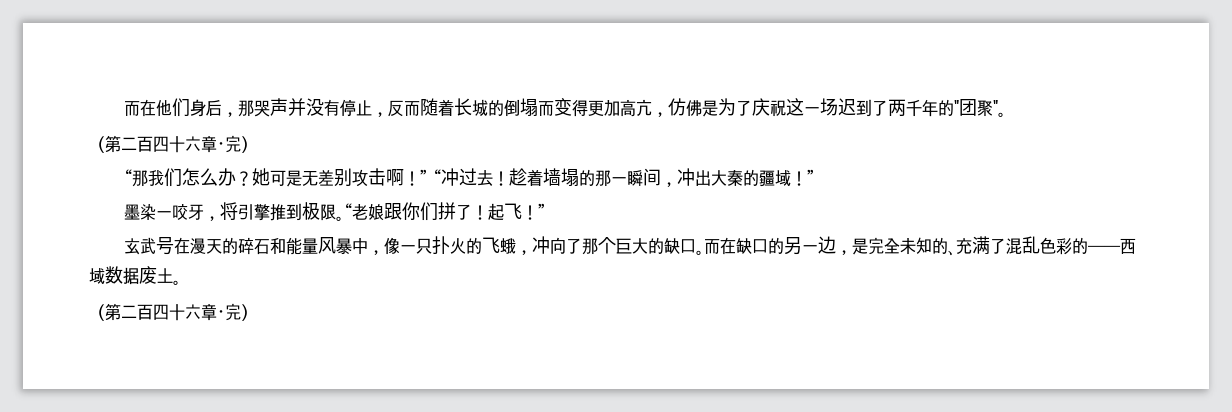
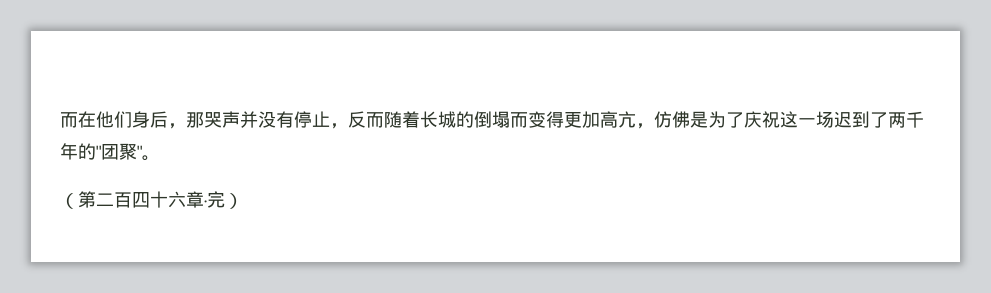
- “那我们怎么办？她可是无差别攻击啊！” “冲过去！趁着墙塌的那一瞬间，冲出大秦的疆域！”
- 墨染一咬牙，将引擎推到极限。“老娘跟你们拼了！起飞！”
- 玄武号在漫天的碎石和能量风暴中，像一只扑火的飞蛾，冲向了那个巨大的缺口。而在缺口的另一边，是完全未知的、充满了混乱色彩的——西域数据废土。
- （第二百四十六章·完）

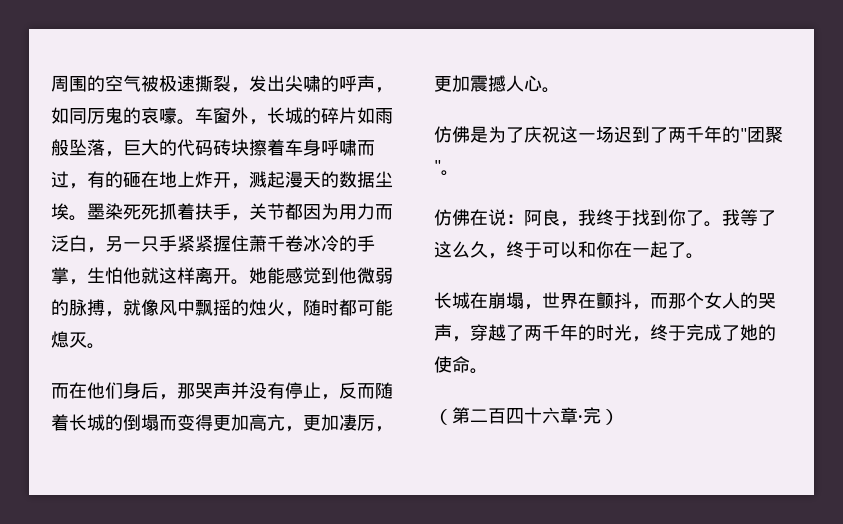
+ 周围的空气被极速撕裂，发出尖啸的呼声，如同厉鬼的哀嚎。车窗外，长城的碎片如雨般坠落，巨大的代码砖块擦着车身呼啸而过，有的砸在地上炸开，溅起漫天的数据尘埃。墨染死死抓着扶手，关节都因为用力而泛白，另一只手紧紧握住萧千卷冰冷的手掌，生怕他就这样离开。她能感觉到他微弱的脉搏，就像风中飘摇的烛火，随时都可能熄灭。
- 而在他们身后，那哭声并没有停止，反而随着长城的倒塌而变得更加高亢，仿佛是为了庆祝这一场迟到了两千年的"团聚"。
+ 而在他们身后，那哭声并没有停止，反而随着长城的倒塌而变得更加高亢，更加凄厉，更加震撼人心。
+ 仿佛是为了庆祝这一场迟到了两千年的"团聚"。
+ 仿佛在说：阿良，我终于找到你了。我等了这么久，终于可以和你在一起了。
+ 长城在崩塌，世界在颤抖，而那个女人的哭声，穿越了两千年的时光，终于完成了她的使命。

